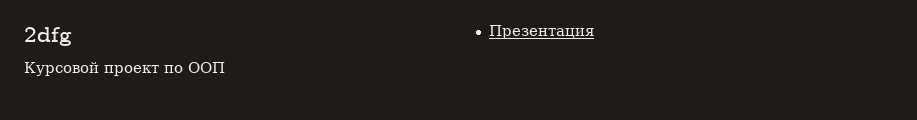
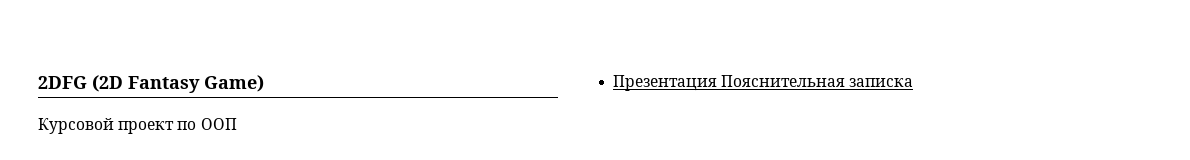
- 2dfg
+ 2DFG (2D Fantasy Game)
- Презентация
+ Презентация Пояснительная записка

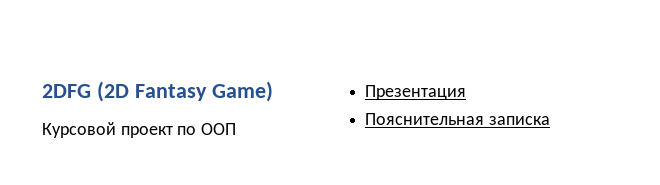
- Презентация Пояснительная записка
+ Презентация
+ Пояснительная записка

